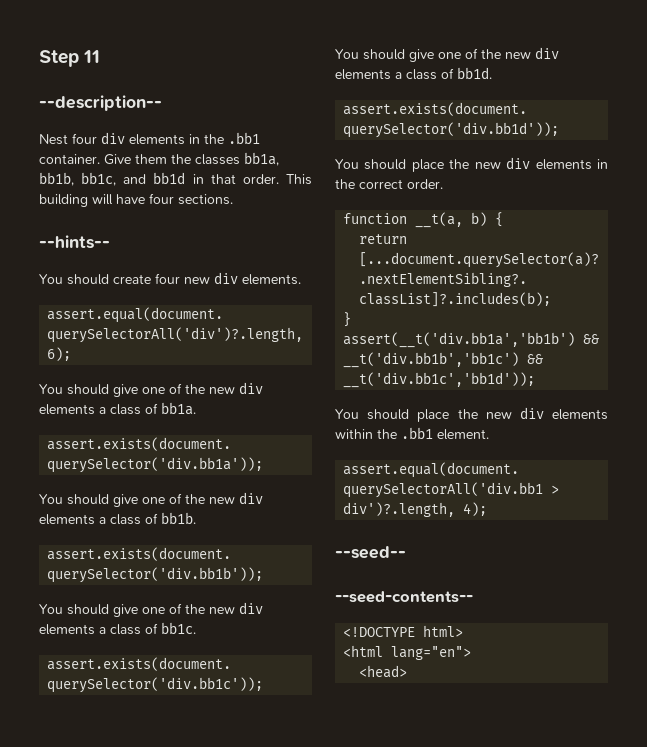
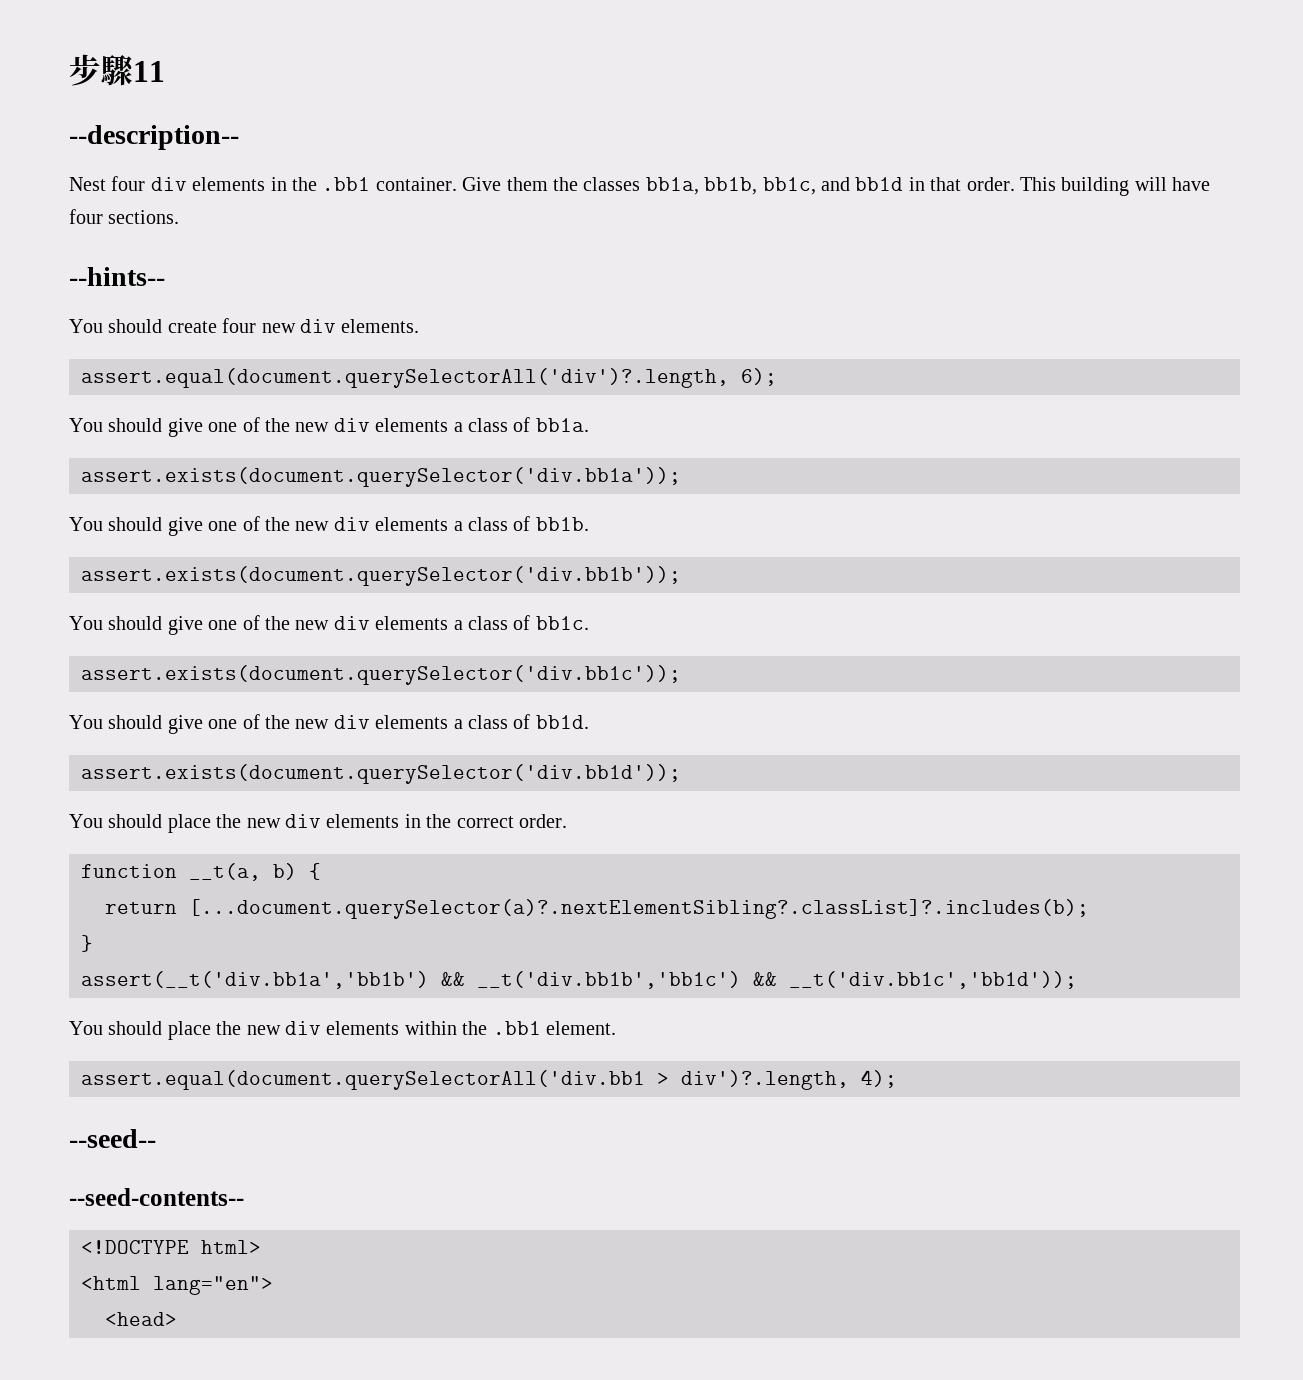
- Step 11
+ 步驟11

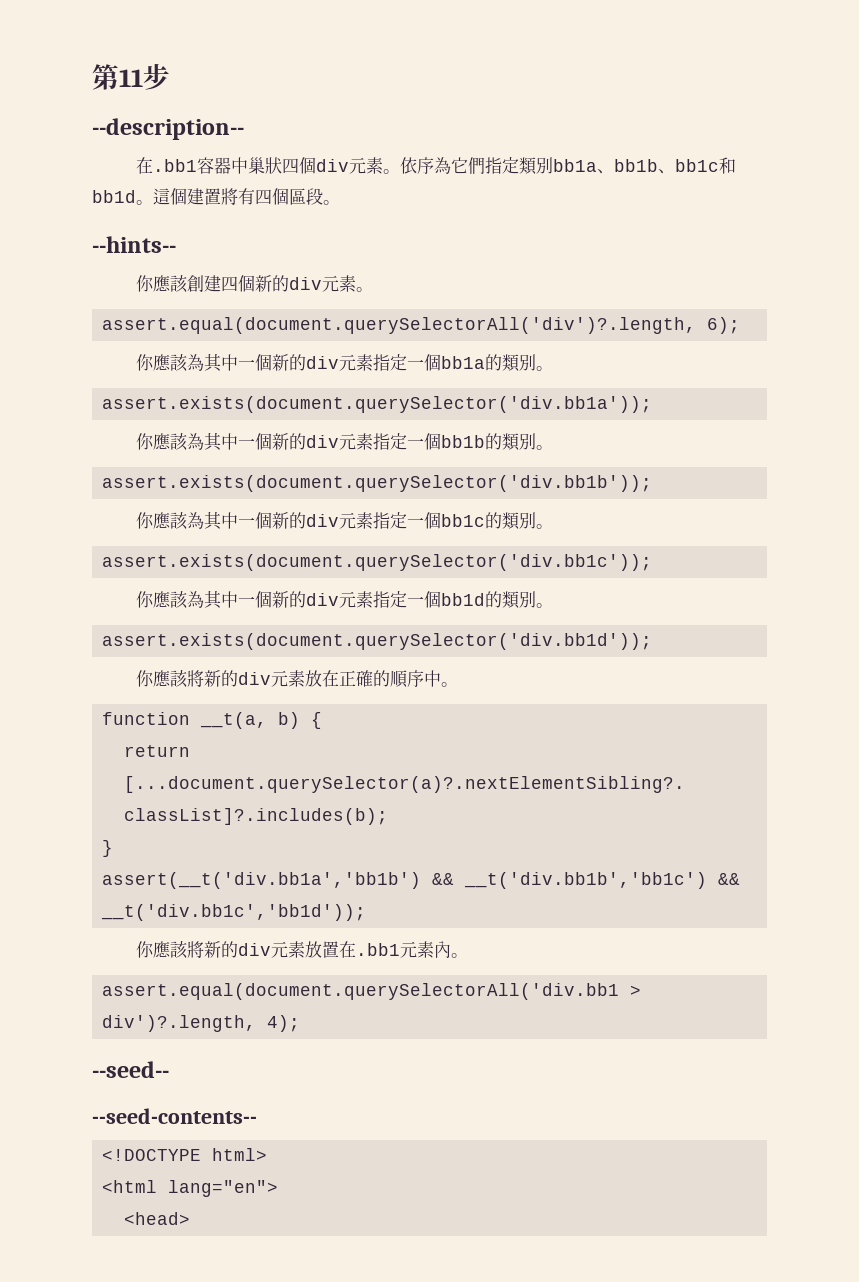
- 步驟11
+ 第11步
- Nest four div elements in the .bb1 container. Give them the classes bb1a, bb1b, bb1c, and bb1d in that order. This building will have four sections.
+ 在.bb1容器中巢狀四個div元素。依序為它們指定類別bb1a、bb1b、bb1c和bb1d。這個建置將有四個區段。
  --hints--
- You should create four new div elements.
+ 你應該創建四個新的div元素。
  assert.equal(document.querySelectorAll('div')?.length, 6);
- You should give one of the new div elements a class of bb1a.
+ 你應該為其中一個新的div元素指定一個bb1a的類別。
  assert.exists(document.querySelector('div.bb1a'));
- You should give one of the new div elements a class of bb1b.
+ 你應該為其中一個新的div元素指定一個bb1b的類別。
  assert.exists(document.querySelector('div.bb1b'));
- You should give one of the new div elements a class of bb1c.
+ 你應該為其中一個新的div元素指定一個bb1c的類別。
  assert.exists(document.querySelector('div.bb1c'));
- You should give one of the new div elements a class of bb1d.
+ 你應該為其中一個新的div元素指定一個bb1d的類別。
  assert.exists(document.querySelector('div.bb1d'));
- You should place the new div elements in the correct order.
+ 你應該將新的div元素放在正確的順序中。
- You should place the new div elements within the .bb1 element.
+ 你應該將新的div元素放置在.bb1元素內。

